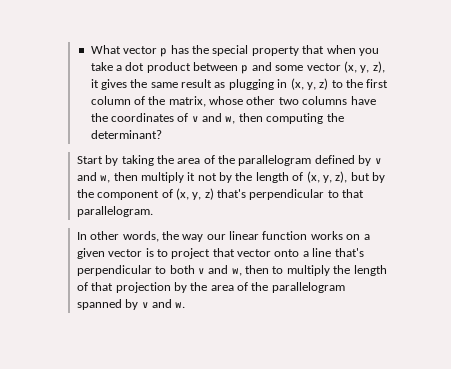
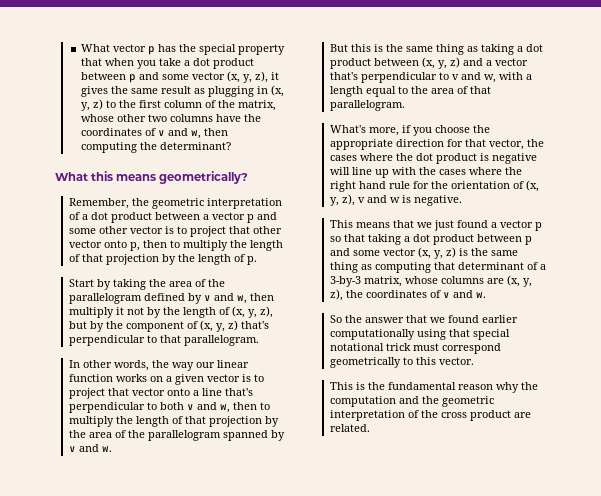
+ What this means geometrically?
+ Remember, the geometric interpretation of a dot product between a vector p and some other vector is to project that other vector onto p, then to multiply the length of that projection by the length of p.
+ But this is the same thing as taking a dot product between (x, y, z) and a vector that's perpendicular to v and w, with a length equal to the area of that parallelogram.
+ What's more, if you choose the appropriate direction for that vector, the cases where the dot product is negative will line up with the cases where the right hand rule for the orientation of (x, y, z), v and w is negative.
+ This means that we just found a vector p so that taking a dot product between p and some vector (x, y, z) is the same thing as computing that determinant of a 3-by-3 matrix, whose columns are (x, y, z), the coordinates of v and w.
+ So the answer that we found earlier computationally using that special notational trick must correspond geometrically to this vector.
+ This is the fundamental reason why the computation and the geometric interpretation of the cross product are related.

